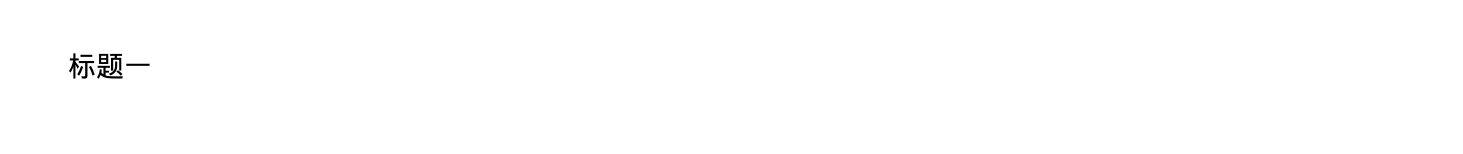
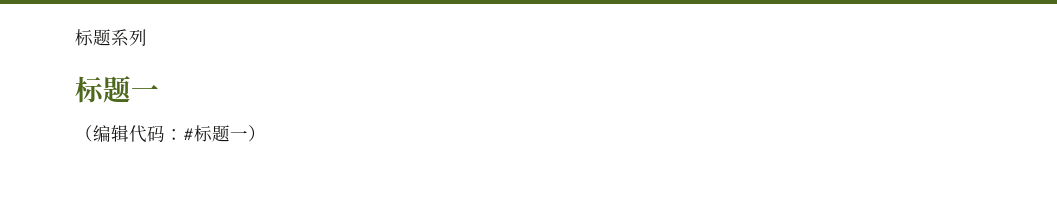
+ 标题系列
  标题一
+ （编辑代码：#标题一）

